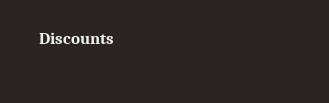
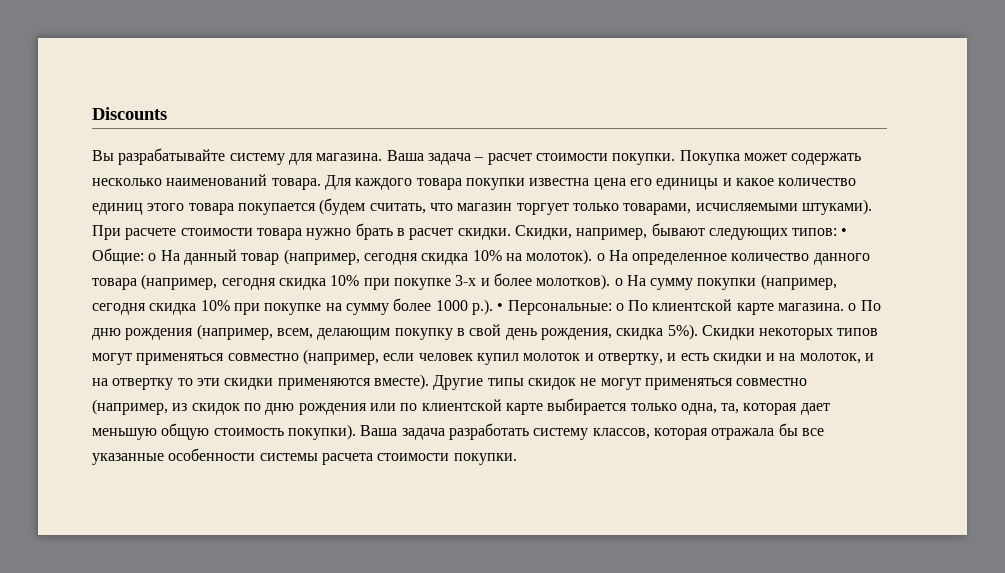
+ Вы разрабатывайте систему для магазина. Ваша задача – расчет стоимости покупки. Покупка может содержать несколько наименований товара. Для каждого товара покупки известна цена его единицы и какое количество единиц этого товара покупается (будем считать, что магазин торгует только товарами, исчисляемыми штуками). При расчете стоимости товара нужно брать в расчет скидки. Скидки, например, бывают следующих типов: • Общие: o На данный товар (например, сегодня скидка 10% на молоток). o На определенное количество данного товара (например, сегодня скидка 10% при покупке 3-х и более молотков). o На сумму покупки (например, сегодня скидка 10% при покупке на сумму более 1000 р.). • Персональные: o По клиентской карте магазина. o По дню рождения (например, всем, делающим покупку в свой день рождения, скидка 5%). Скидки некоторых типов могут применяться совместно (например, если человек купил молоток и отвертку, и есть скидки и на молоток, и на отвертку то эти скидки применяются вместе). Другие типы скидок не могут применяться совместно (например, из скидок по дню рождения или по клиентской карте выбирается только одна, та, которая дает меньшую общую стоимость покупки). Ваша задача разработать систему классов, которая отражала бы все указанные особенности системы расчета стоимости покупки.

